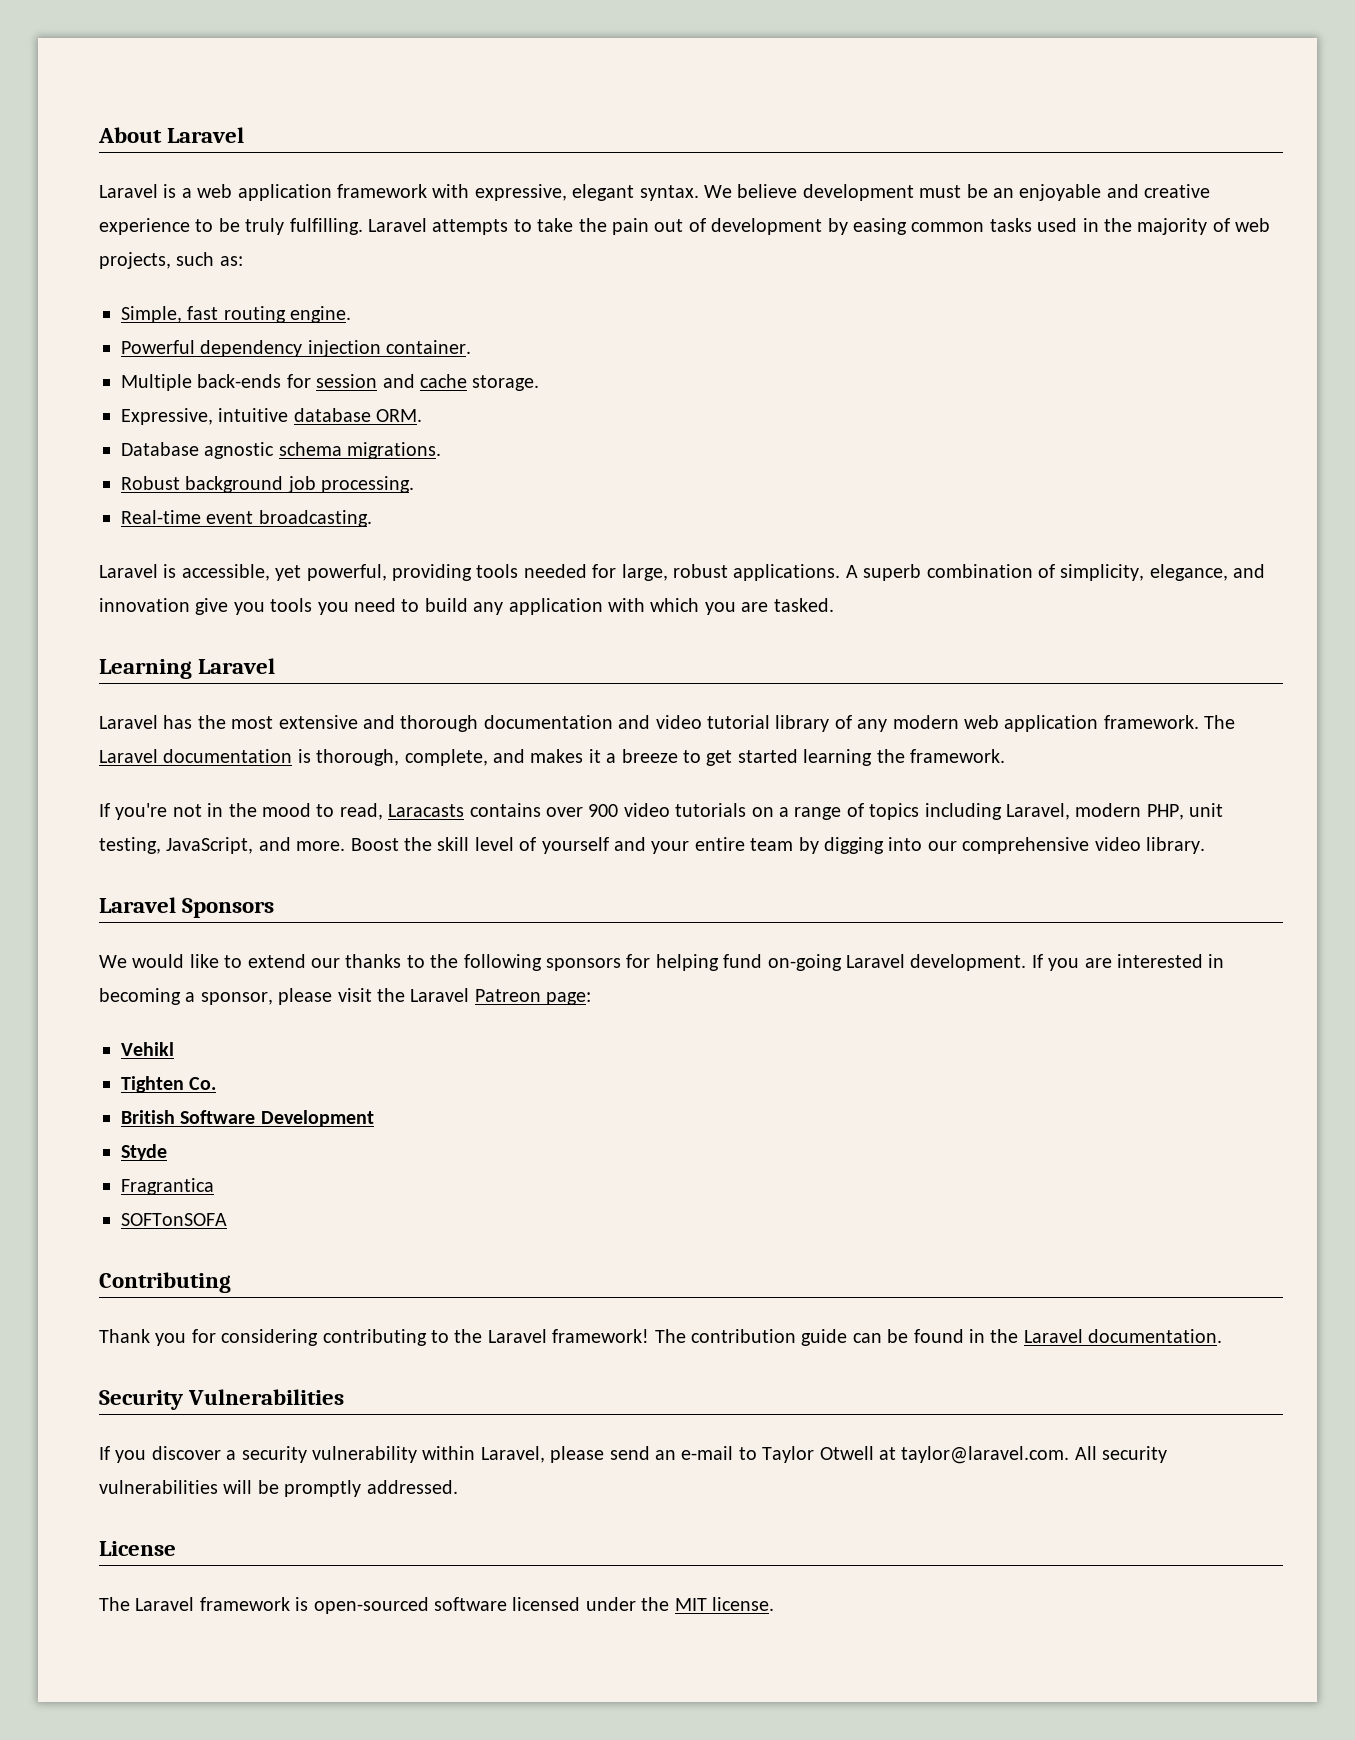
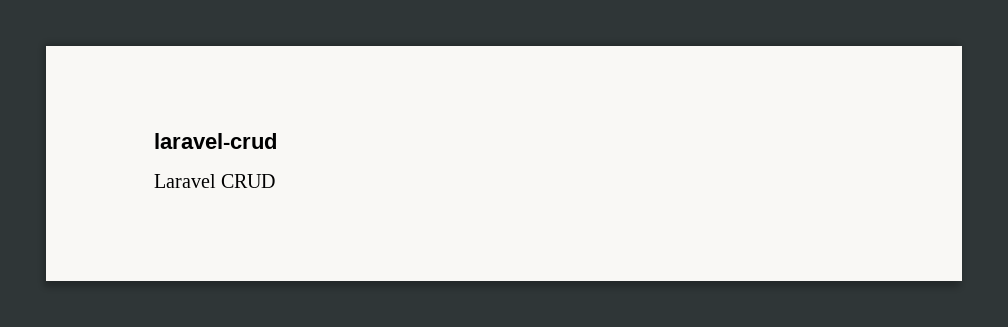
- About Laravel
- Laravel is a web application framework with expressive, elegant syntax. We believe development must be an enjoyable and creative experience to be truly fulfilling. Laravel attempts to take the pain out of development by easing common tasks used in the majority of web projects, such as:
- Simple, fast routing engine.
- Powerful dependency injection container.
- Multiple back-ends for session and cache storage.
- Expressive, intuitive database ORM.
- Database agnostic schema migrations.
- Robust background job processing.
- Real-time event broadcasting.
- Laravel is accessible, yet powerful, providing tools needed for large, robust applications. A superb combination of simplicity, elegance, and innovation give you tools you need to build any application with which you are tasked.
- Learning Laravel
- Laravel has the most extensive and thorough documentation and video tutorial library of any modern web application framework. The Laravel documentation is thorough, complete, and makes it a breeze to get started learning the framework.
- If you're not in the mood to read, Laracasts contains over 900 video tutorials on a range of topics including Laravel, modern PHP, unit testing, JavaScript, and more. Boost the skill level of yourself and your entire team by digging into our comprehensive video library.
- Laravel Sponsors
- We would like to extend our thanks to the following sponsors for helping fund on-going Laravel development. If you are interested in becoming a sponsor, please visit the Laravel Patreon page:
- Vehikl
- Tighten Co.
- British Software Development
- Styde
- Fragrantica
- SOFTonSOFA
- Contributing
- Thank you for considering contributing to the Laravel framework! The contribution guide can be found in the Laravel documentation.
- Security Vulnerabilities
- If you discover a security vulnerability within Laravel, please send an e-mail to Taylor Otwell at taylor@laravel.com. All security vulnerabilities will be promptly addressed.
- License
- The Laravel framework is open-sourced software licensed under the MIT license.
+ laravel-crud
+ Laravel CRUD

